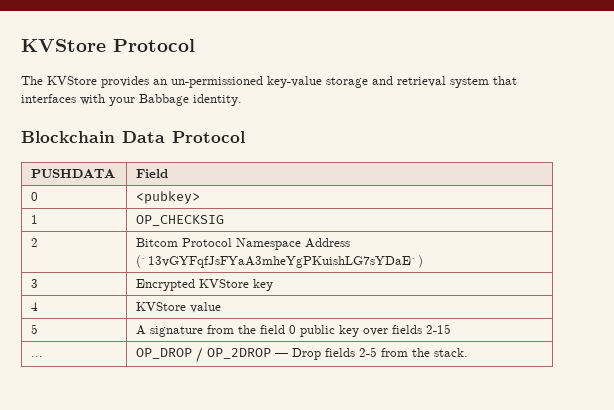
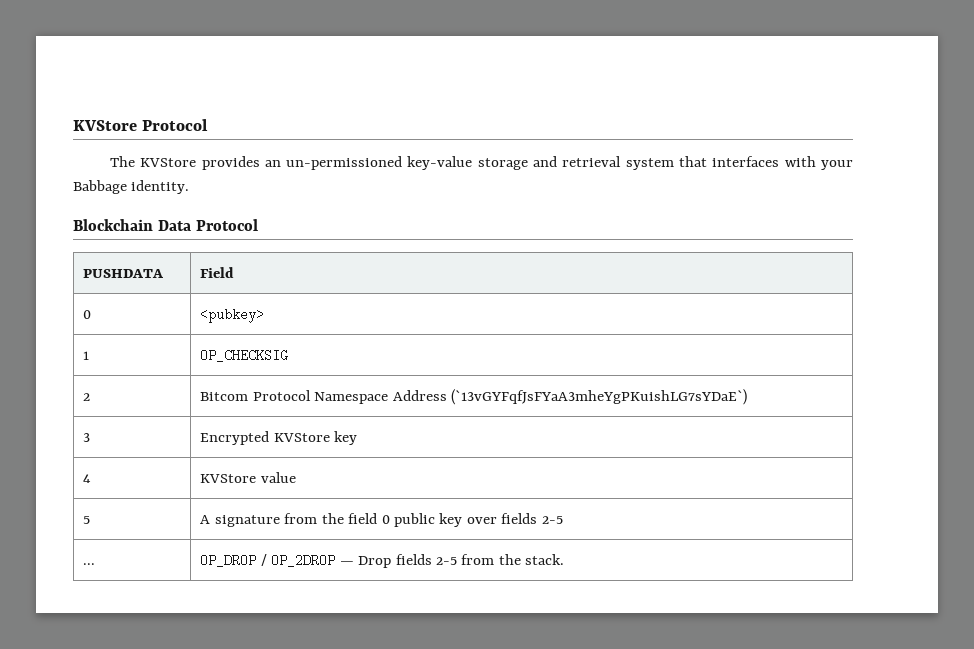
- 5 | A signature from the field 0 public key over fields 2-15
+ 5 | A signature from the field 0 public key over fields 2-5

